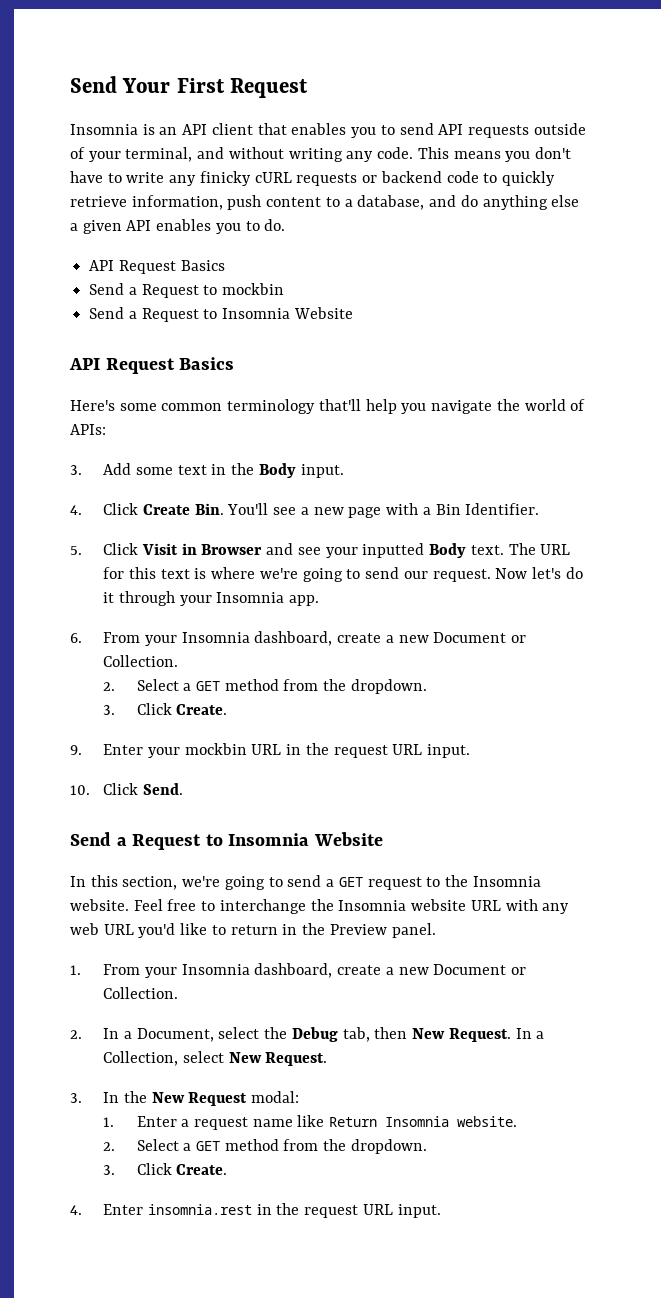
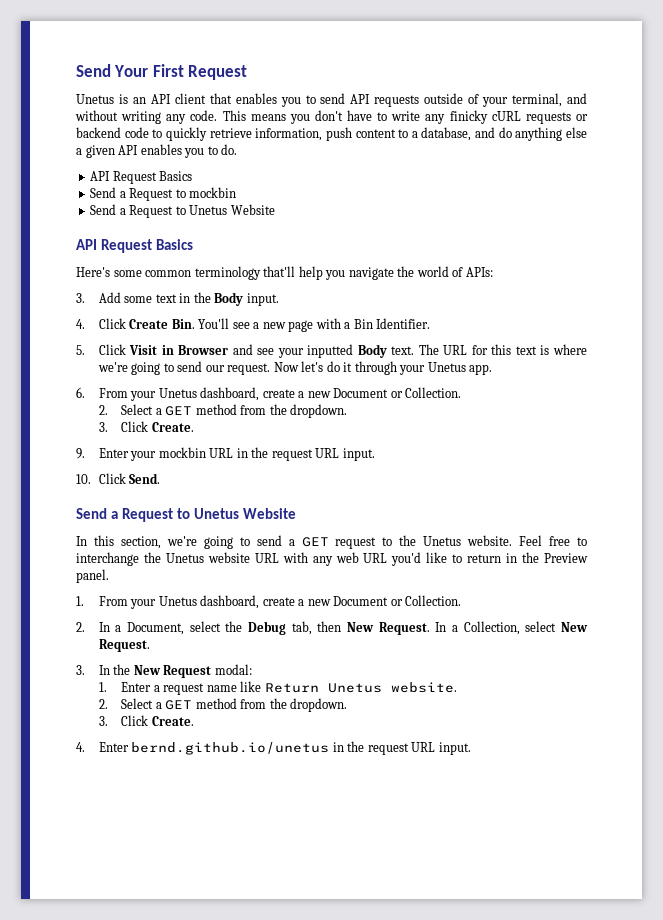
- Insomnia is an API client that enables you to send API requests outside of your terminal, and without writing any code.
+ Unetus is an API client that enables you to send API requests outside of your terminal, and without writing any code.
  Send a Request to mockbin
- Send a Request to Insomnia Website
+ Send a Request to Unetus Website
- Now let's do it through your Insomnia app.
+ Now let's do it through your Unetus app.
- 6. From your Insomnia dashboard, create a new Document or Collection.
+ 6. From your Unetus dashboard, create a new Document or Collection.
  10. Click Send.
- Send a Request to Insomnia Website
+ Send a Request to Unetus Website
- In this section, we're going to send a GET request to the Insomnia website.
+ In this section, we're going to send a GET request to the Unetus website.
- Feel free to interchange the Insomnia website URL with any web URL you'd like to return in the Preview panel.
+ Feel free to interchange the Unetus website URL with any web URL you'd like to return in the Preview panel.
- 1. From your Insomnia dashboard, create a new Document or Collection.
+ 1. From your Unetus dashboard, create a new Document or Collection.
- 1. Enter a request name like Return Insomnia website.
+ 1. Enter a request name like Return Unetus website.
- 4. Enter insomnia.rest in the request URL input.
+ 4. Enter bernd.github.io/unetus in the request URL input.

